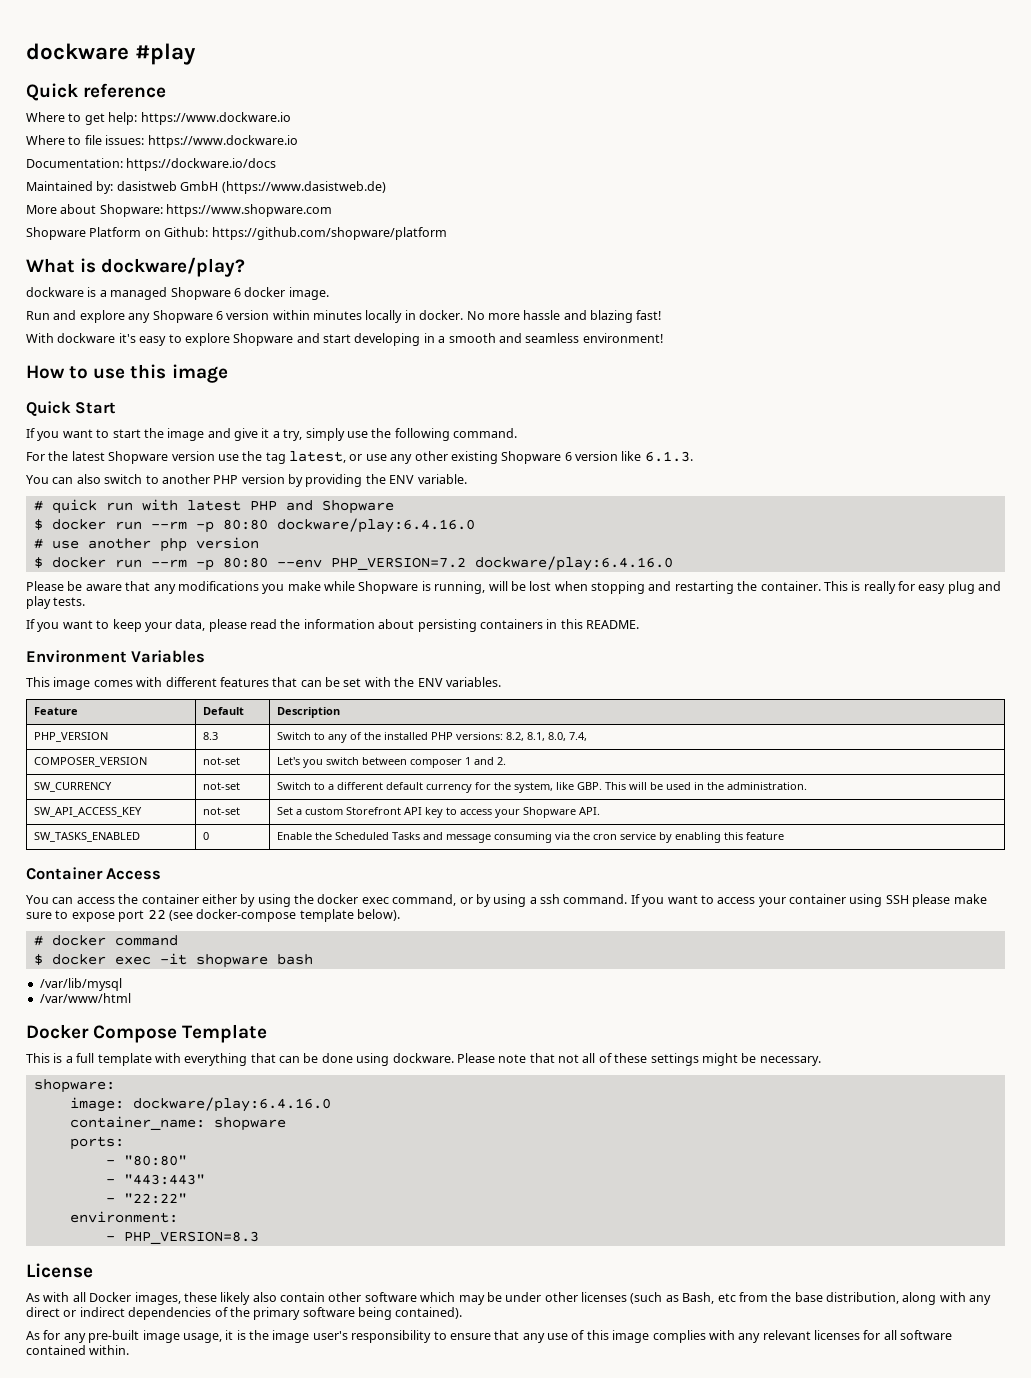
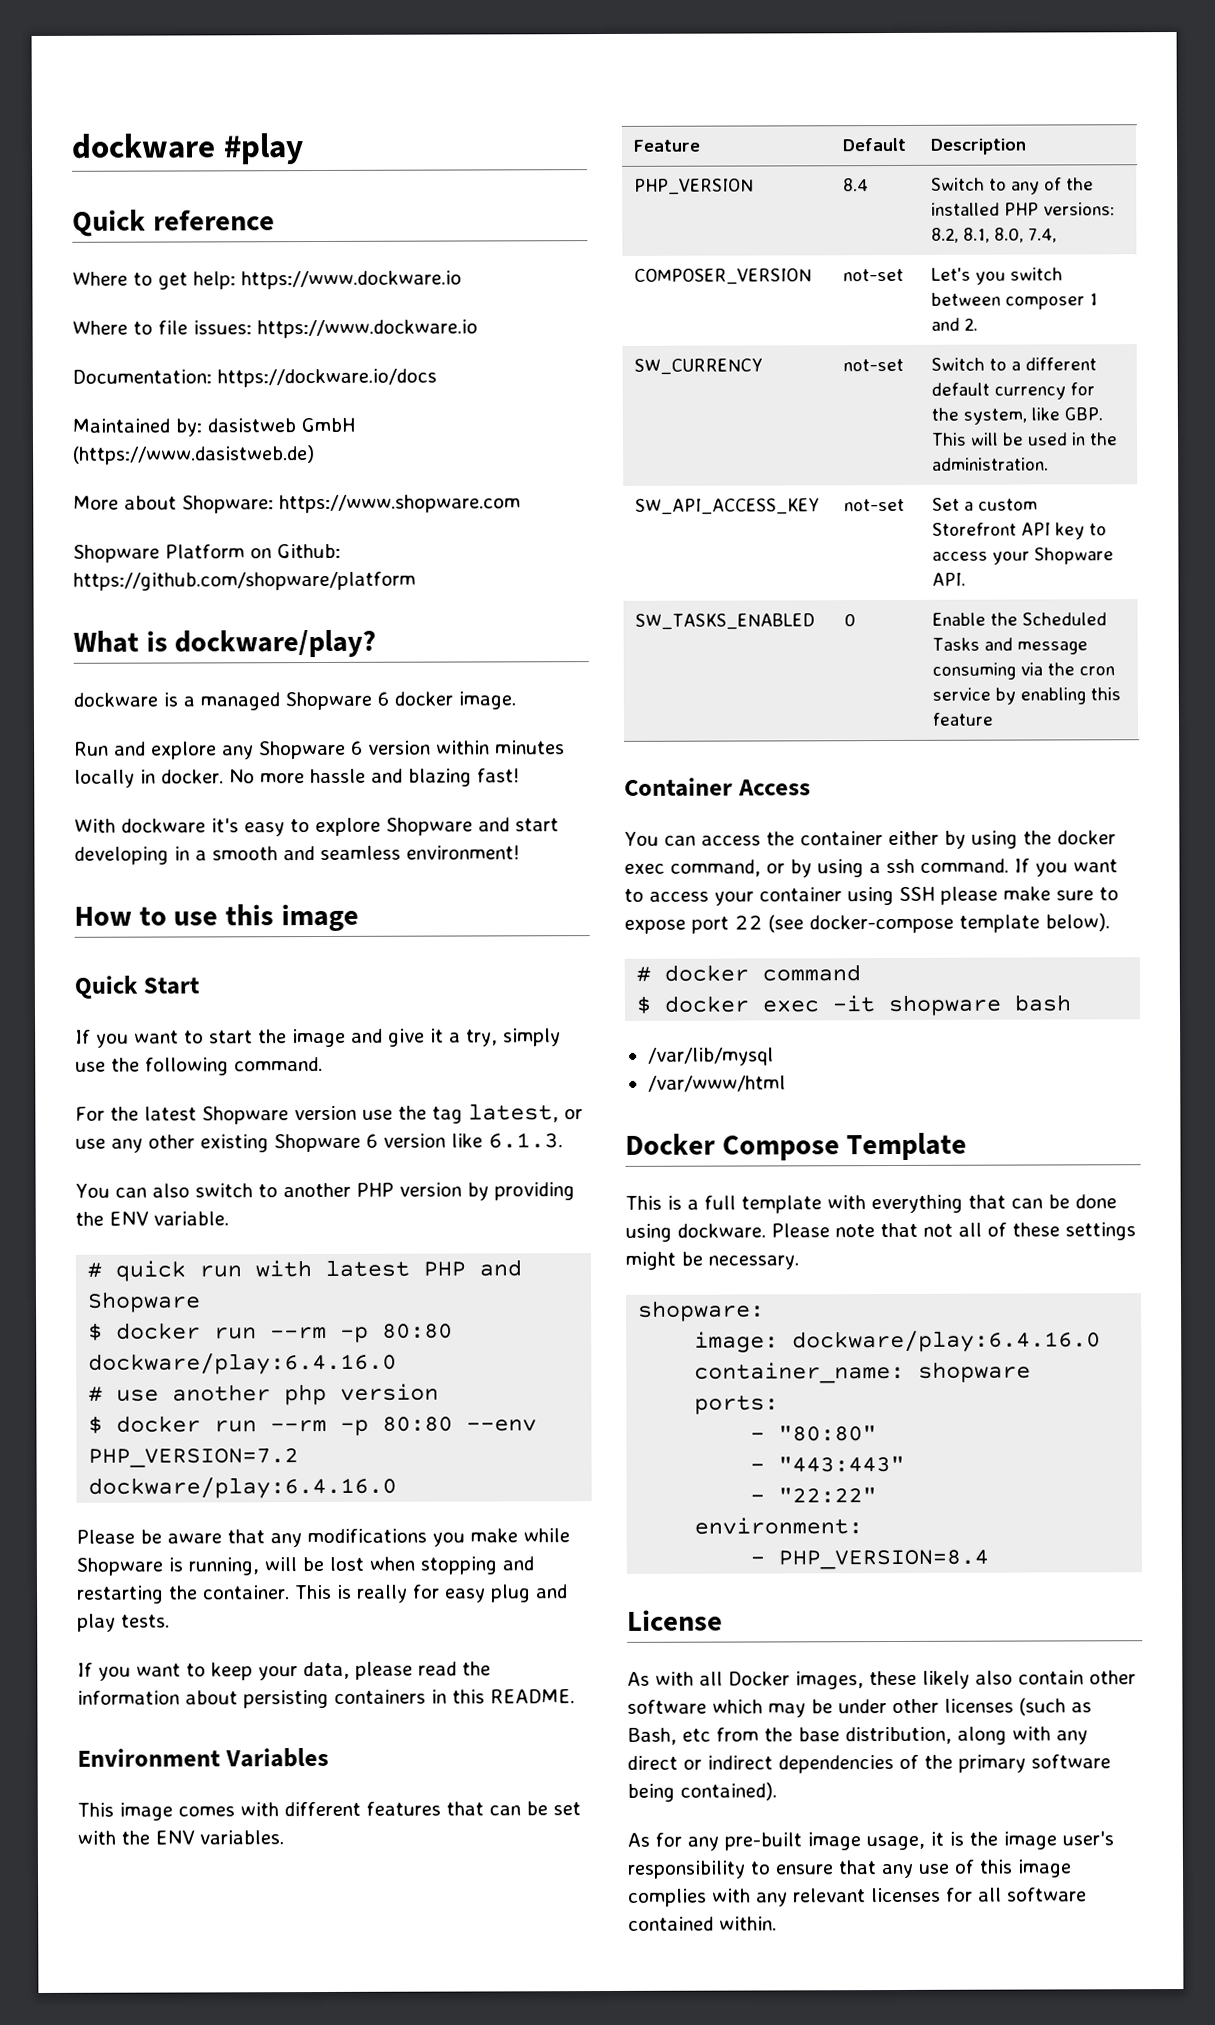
- PHP_VERSION | 8.3 | Switch to any of the installed PHP versions: 8.2, 8.1, 8.0, 7.4,
+ PHP_VERSION | 8.4 | Switch to any of the installed PHP versions: 8.2, 8.1, 8.0, 7.4,
- - PHP_VERSION=8.3
+ - PHP_VERSION=8.4

